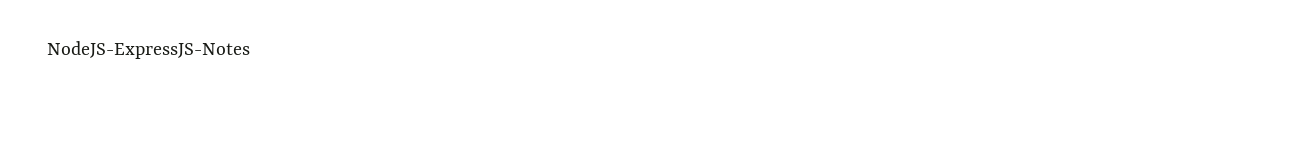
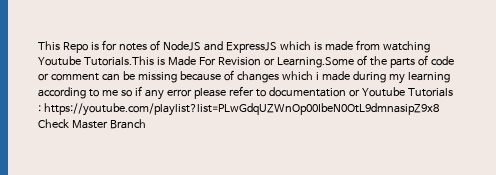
- NodeJS-ExpressJS-Notes
+ This Repo is for notes of NodeJS and ExpressJS which is made from watching Youtube Tutorials.This is Made For Revision or Learning.Some of the parts of code or comment can be missing because of changes which i made during my learning according to me so if any error please refer to documentation or Youtube Tutorials : https://youtube.com/playlist?list=PLwGdqUZWnOp00IbeN0OtL9dmnasipZ9x8 Check Master Branch

